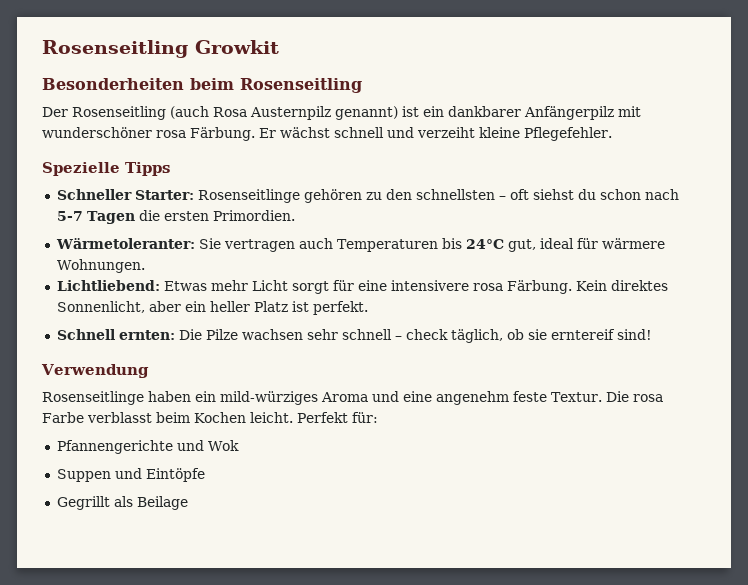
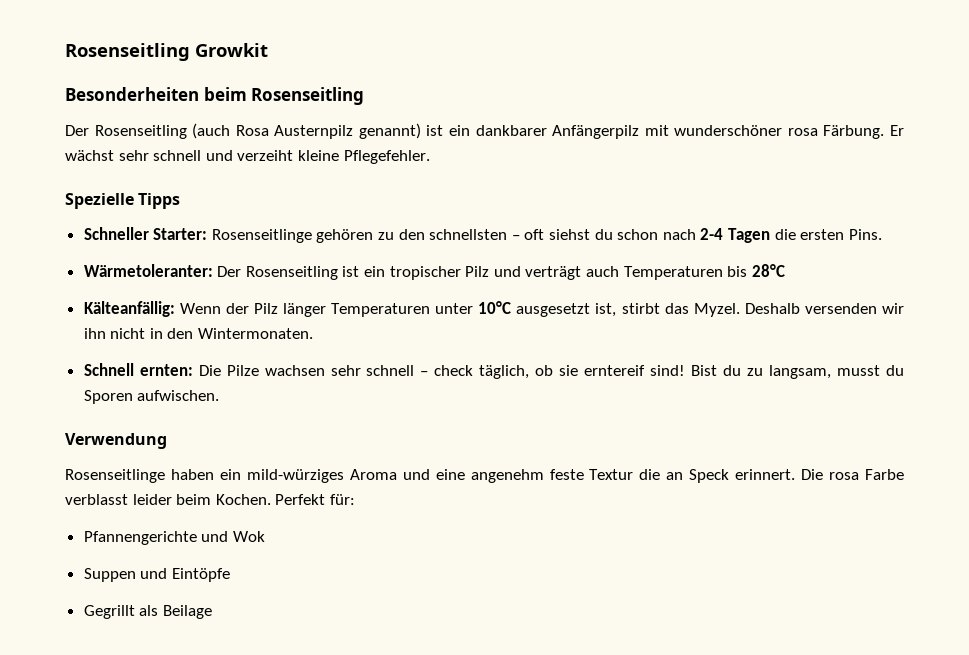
- Er wächst schnell und verzeiht kleine Pflegefehler.
+ Er wächst sehr schnell und verzeiht kleine Pflegefehler.
- Schneller Starter: Rosenseitlinge gehören zu den schnellsten – oft siehst du schon nach 5-7 Tagen die ersten Primordien.
+ Schneller Starter: Rosenseitlinge gehören zu den schnellsten – oft siehst du schon nach 2-4 Tagen die ersten Pins.
- Wärmetoleranter: Sie vertragen auch Temperaturen bis 24°C gut, ideal für wärmere Wohnungen.
- Lichtliebend: Etwas mehr Licht sorgt für eine intensivere rosa Färbung. Kein direktes Sonnenlicht, aber ein heller Platz ist perfekt.
+ Wärmetoleranter: Der Rosenseitling ist ein tropischer Pilz und verträgt auch Temperaturen bis 28°C
+ Kälteanfällig: Wenn der Pilz länger Temperaturen unter 10°C ausgesetzt ist, stirbt das Myzel. Deshalb versenden wir ihn nicht in den Wintermonaten.
+ Bist du zu langsam, musst du Sporen aufwischen.
- Rosenseitlinge haben ein mild-würziges Aroma und eine angenehm feste Textur.
+ Rosenseitlinge haben ein mild-würziges Aroma und eine angenehm feste Textur die an Speck erinnert.
- Die rosa Farbe verblasst beim Kochen leicht.
+ Die rosa Farbe verblasst leider beim Kochen.

